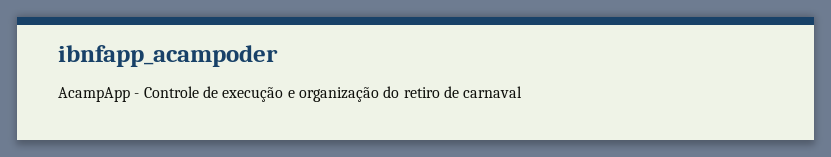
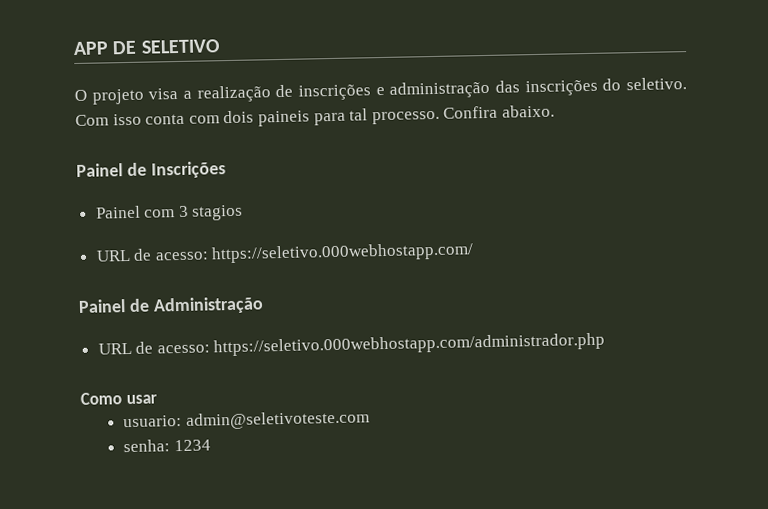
- ibnfapp_acampoder
- AcampApp - Controle de execução e organização do retiro de carnaval
+ APP DE SELETIVO
+ O projeto visa a realização de inscrições e administração das inscrições do seletivo. Com isso conta com dois paineis para tal processo. Confira abaixo.
+ Painel de Inscrições
+ Painel com 3 stagios
+ URL de acesso: https://seletivo.000webhostapp.com/
+ Painel de Administração
+ URL de acesso: https://seletivo.000webhostapp.com/administrador.php
+ Como usar
+ usuario: admin@seletivoteste.com
+ senha: 1234

